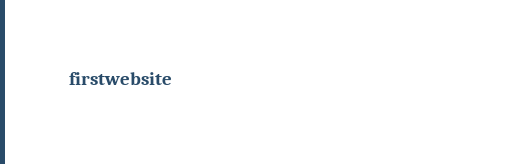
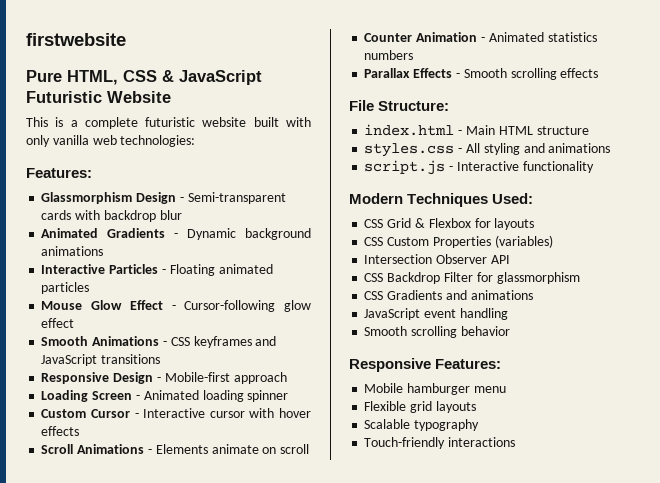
+ Pure HTML, CSS & JavaScript Futuristic Website
+ This is a complete futuristic website built with only vanilla web technologies:
+ Features:
+ Glassmorphism Design - Semi-transparent cards with backdrop blur
+ Animated Gradients - Dynamic background animations
+ Interactive Particles - Floating animated particles
+ Mouse Glow Effect - Cursor-following glow effect
+ Smooth Animations - CSS keyframes and JavaScript transitions
+ Responsive Design - Mobile-first approach
+ Loading Screen - Animated loading spinner
+ Custom Cursor - Interactive cursor with hover effects
+ Scroll Animations - Elements animate on scroll
+ Counter Animation - Animated statistics numbers
+ Parallax Effects - Smooth scrolling effects
+ File Structure:
+ index.html - Main HTML structure
+ styles.css - All styling and animations
+ script.js - Interactive functionality
+ Modern Techniques Used:
+ CSS Grid & Flexbox for layouts
+ CSS Custom Properties (variables)
+ Intersection Observer API
+ CSS Backdrop Filter for glassmorphism
+ CSS Gradients and animations
+ JavaScript event handling
+ Smooth scrolling behavior
+ Responsive Features:
+ Mobile hamburger menu
+ Flexible grid layouts
+ Scalable typography
+ Touch-friendly interactions

